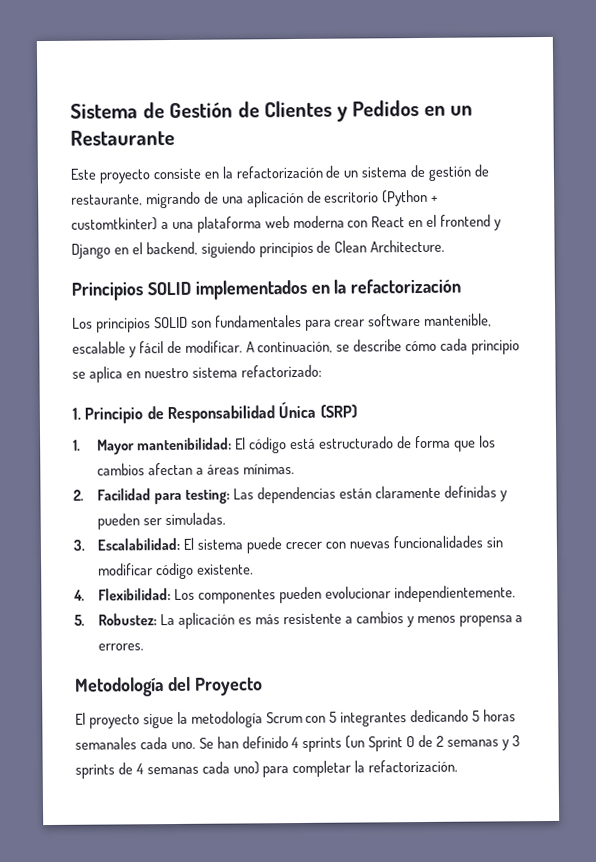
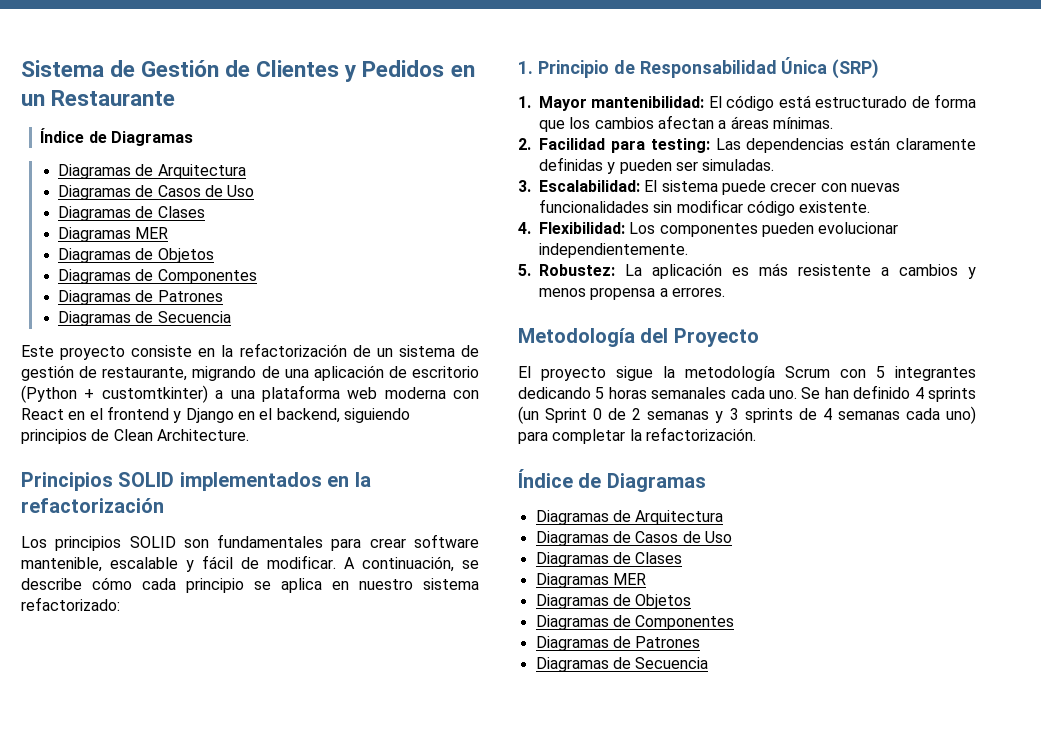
  Sistema de Gestión de Clientes y Pedidos en un Restaurante
+ Índice de Diagramas
+ Diagramas de Arquitectura
+ Diagramas de Casos de Uso
+ Diagramas de Clases
+ Diagramas MER
+ Diagramas de Objetos
+ Diagramas de Componentes
+ Diagramas de Patrones
+ Diagramas de Secuencia
  Se han definido 4 sprints (un Sprint 0 de 2 semanas y 3 sprints de 4 semanas cada uno) para completar la refactorización.
+ Índice de Diagramas
+ Diagramas de Arquitectura
+ Diagramas de Casos de Uso
+ Diagramas de Clases
+ Diagramas MER
+ Diagramas de Objetos
+ Diagramas de Componentes
+ Diagramas de Patrones
+ Diagramas de Secuencia

